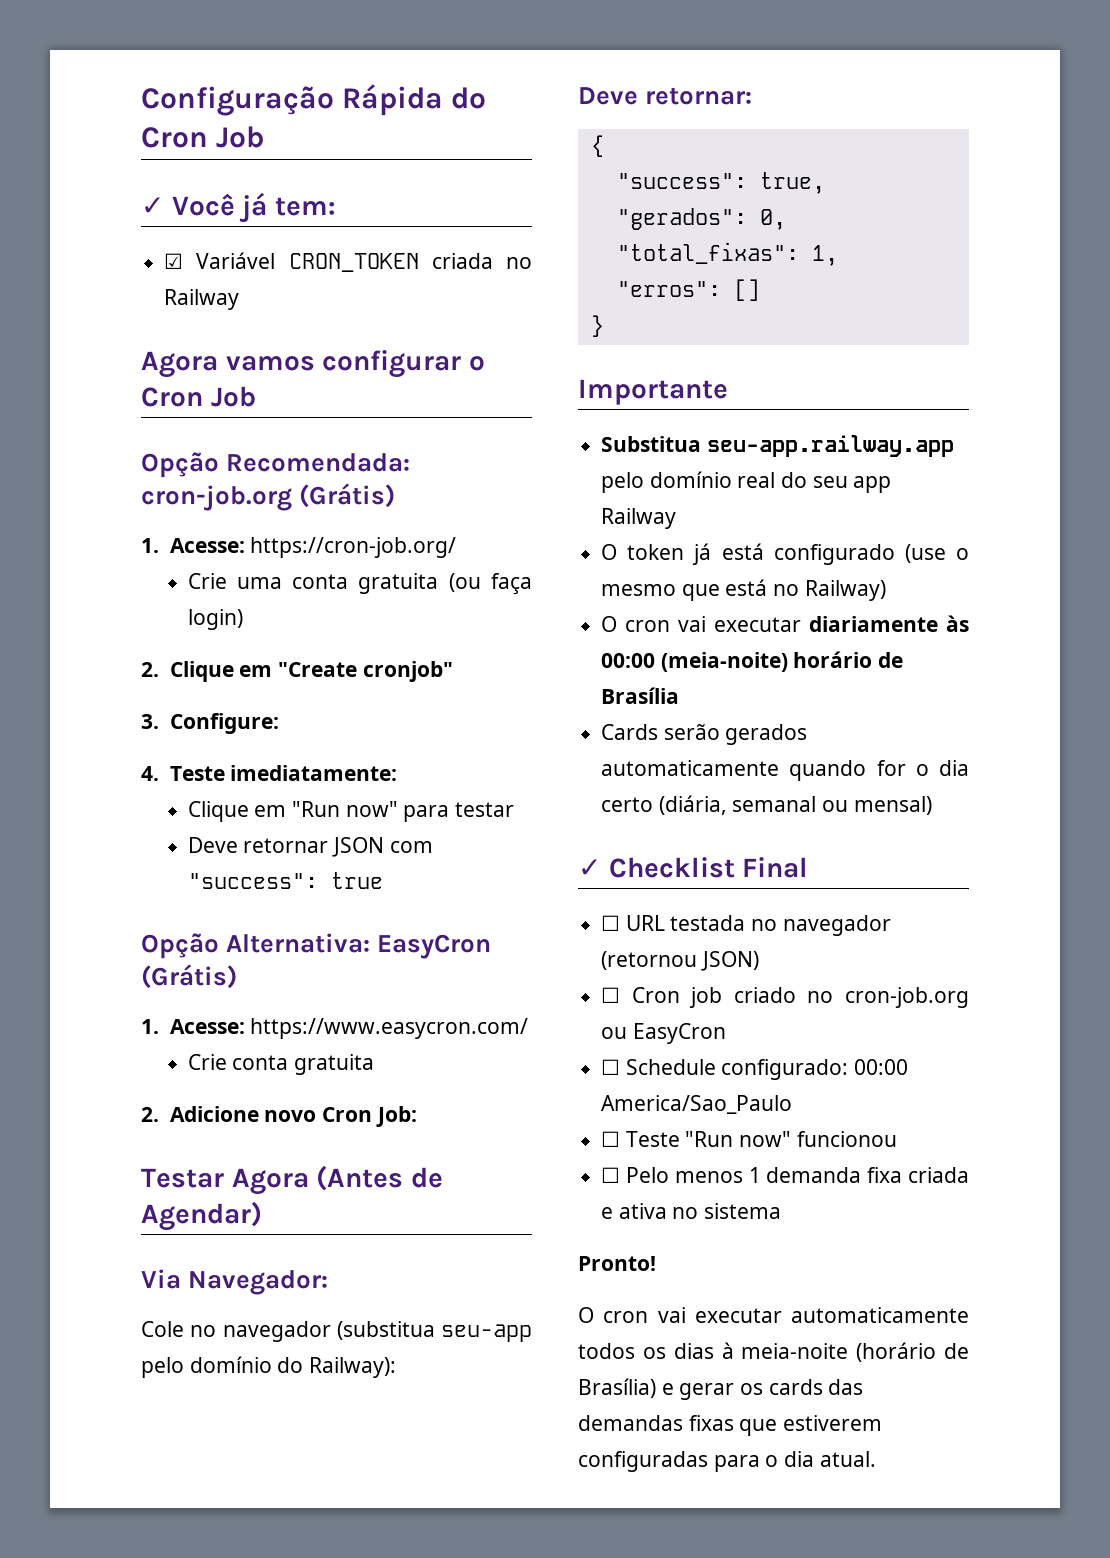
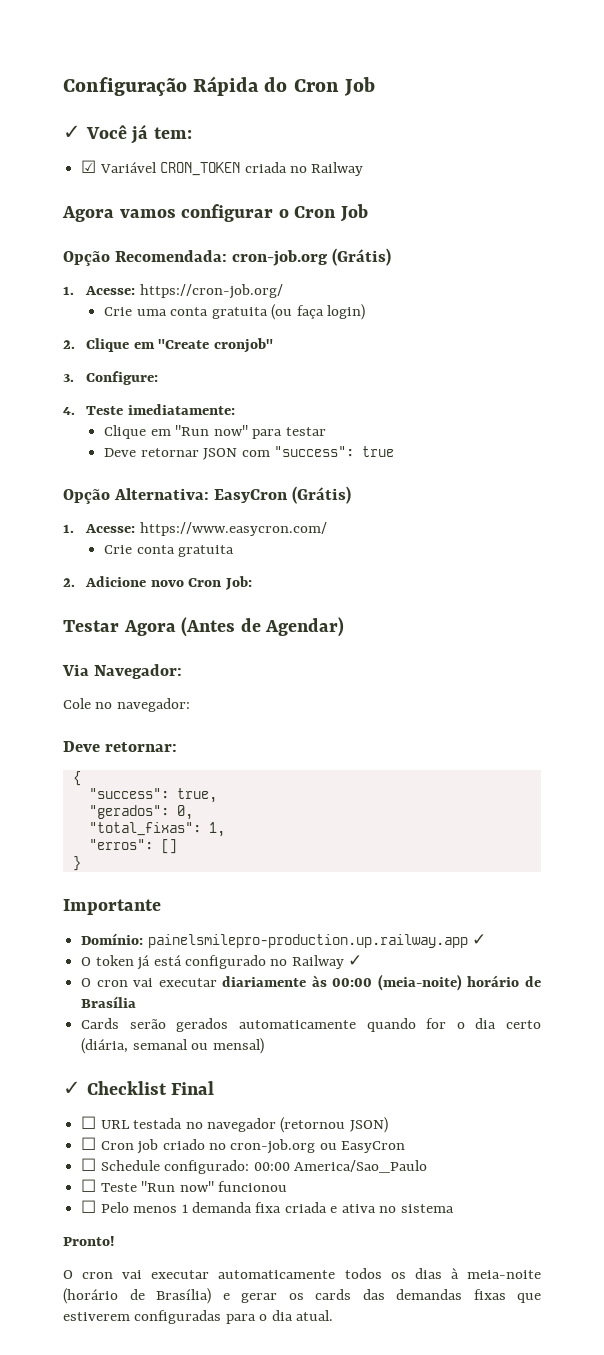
- Cole no navegador (substitua seu-app pelo domínio do Railway):
+ Cole no navegador:
- Substitua seu-app.railway.app pelo domínio real do seu app Railway
+ Domínio: painelsmilepro-production.up.railway.app ✓
- O token já está configurado (use o mesmo que está no Railway)
+ O token já está configurado no Railway ✓

